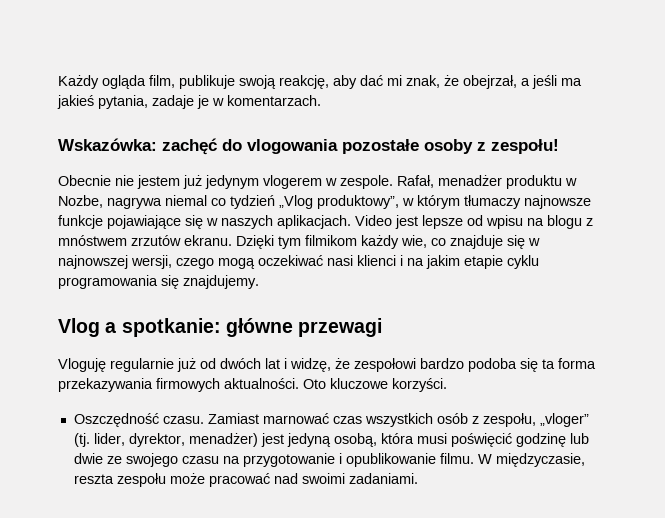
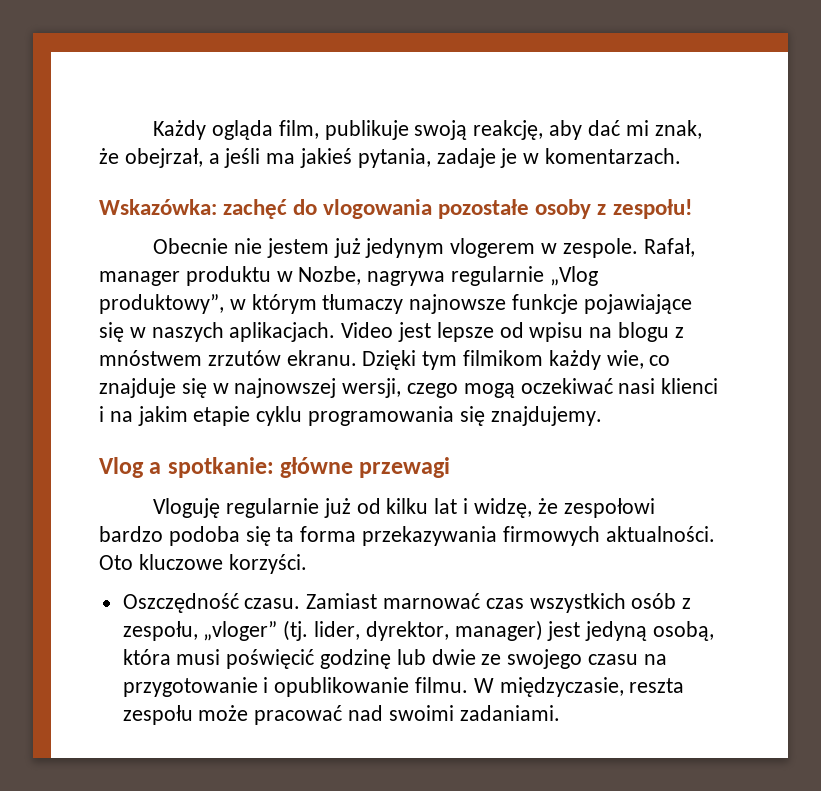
- Rafał, menadżer produktu w Nozbe, nagrywa niemal co tydzień „Vlog produktowy”, w którym tłumaczy najnowsze funkcje pojawiające się w naszych aplikacjach.
+ Rafał, manager produktu w Nozbe, nagrywa regularnie „Vlog produktowy”, w którym tłumaczy najnowsze funkcje pojawiające się w naszych aplikacjach.
- Vloguję regularnie już od dwóch lat i widzę, że zespołowi bardzo podoba się ta forma przekazywania firmowych aktualności.
+ Vloguję regularnie już od kilku lat i widzę, że zespołowi bardzo podoba się ta forma przekazywania firmowych aktualności.
- Zamiast marnować czas wszystkich osób z zespołu, „vloger” (tj. lider, dyrektor, menadżer) jest jedyną osobą, która musi poświęcić godzinę lub dwie ze swojego czasu na przygotowanie i opublikowanie filmu.
+ Zamiast marnować czas wszystkich osób z zespołu, „vloger” (tj. lider, dyrektor, manager) jest jedyną osobą, która musi poświęcić godzinę lub dwie ze swojego czasu na przygotowanie i opublikowanie filmu.

